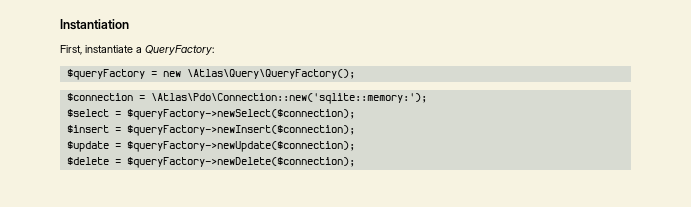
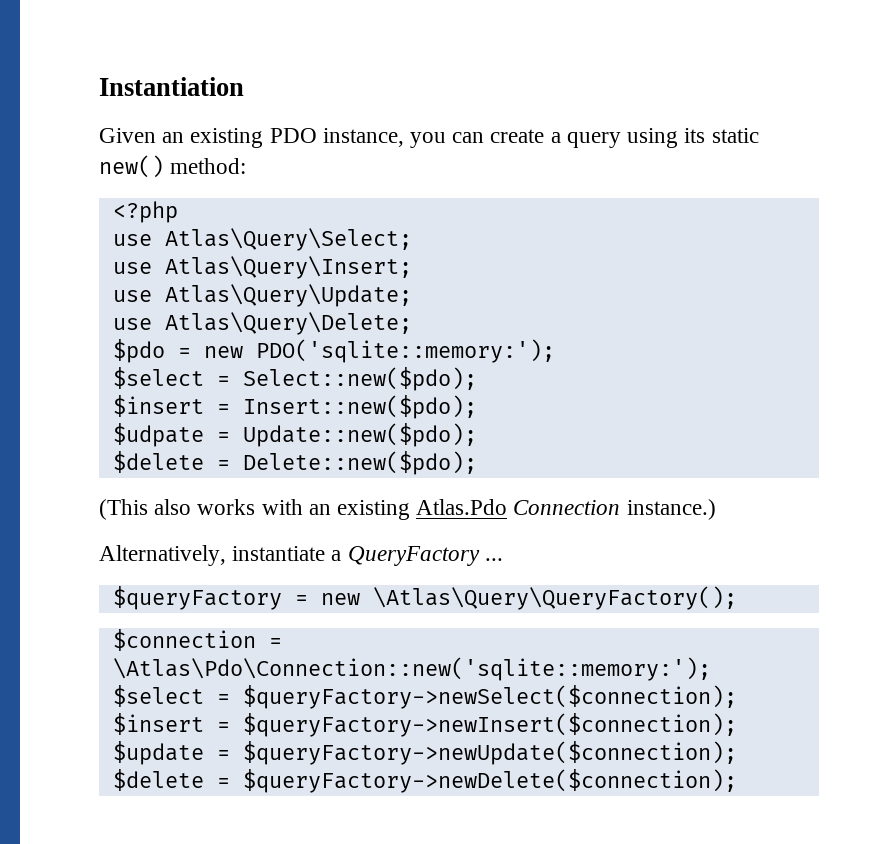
- First, instantiate a QueryFactory:
+ Given an existing PDO instance, you can create a query using its static new() method:
+ <?php
+ use Atlas\Query\Select;
+ use Atlas\Query\Insert;
+ use Atlas\Query\Update;
+ use Atlas\Query\Delete;
+ $pdo = new PDO('sqlite::memory:');
+ $select = Select::new($pdo);
+ $insert = Insert::new($pdo);
+ $udpate = Update::new($pdo);
+ $delete = Delete::new($pdo);
+ (This also works with an existing Atlas.Pdo Connection instance.)
+ Alternatively, instantiate a QueryFactory ...

